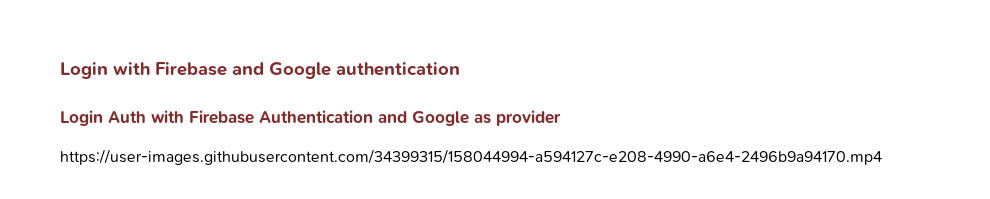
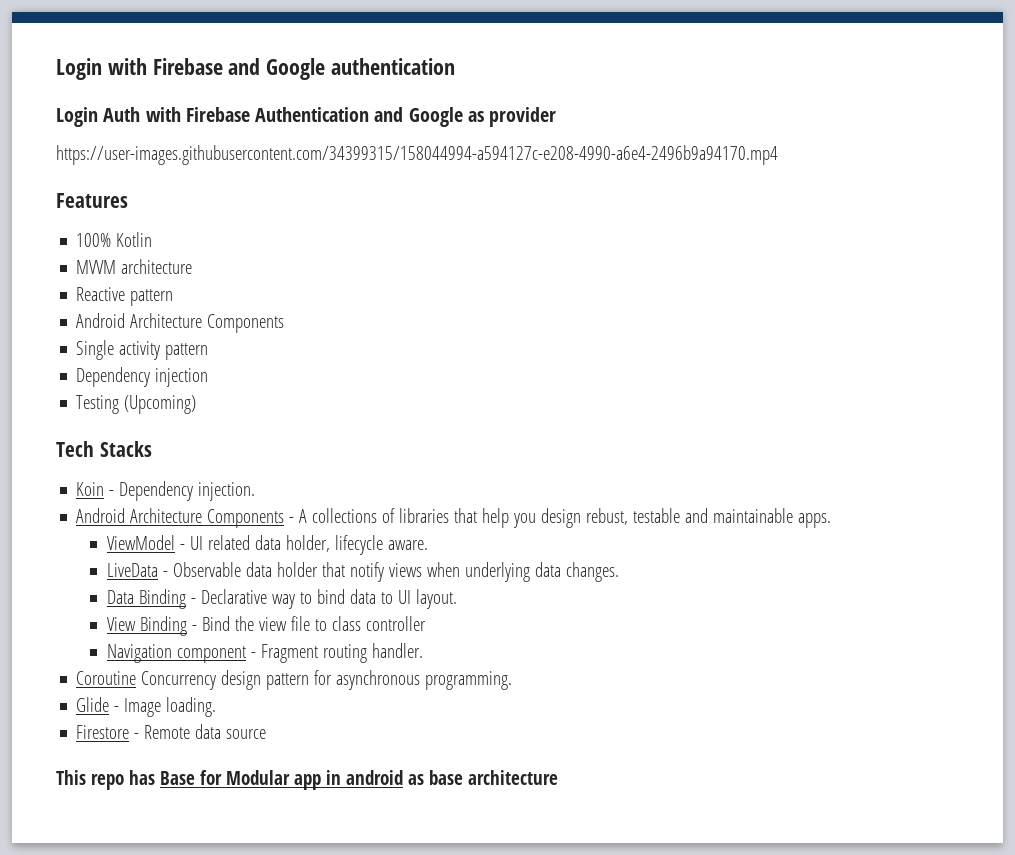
+ Features
+ 100% Kotlin
+ MVVM architecture
+ Reactive pattern
+ Android Architecture Components
+ Single activity pattern
+ Dependency injection
+ Testing (Upcoming)
+ Tech Stacks
+ Koin - Dependency injection.
+ Android Architecture Components - A collections of libraries that help you design rebust, testable and maintainable apps.
+ ViewModel - UI related data holder, lifecycle aware.
+ LiveData - Observable data holder that notify views when underlying data changes.
+ Data Binding - Declarative way to bind data to UI layout.
+ View Binding - Bind the view file to class controller
+ Navigation component - Fragment routing handler.
+ Coroutine Concurrency design pattern for asynchronous programming.
+ Glide - Image loading.
+ Firestore - Remote data source
+ This repo has Base for Modular app in android as base architecture

